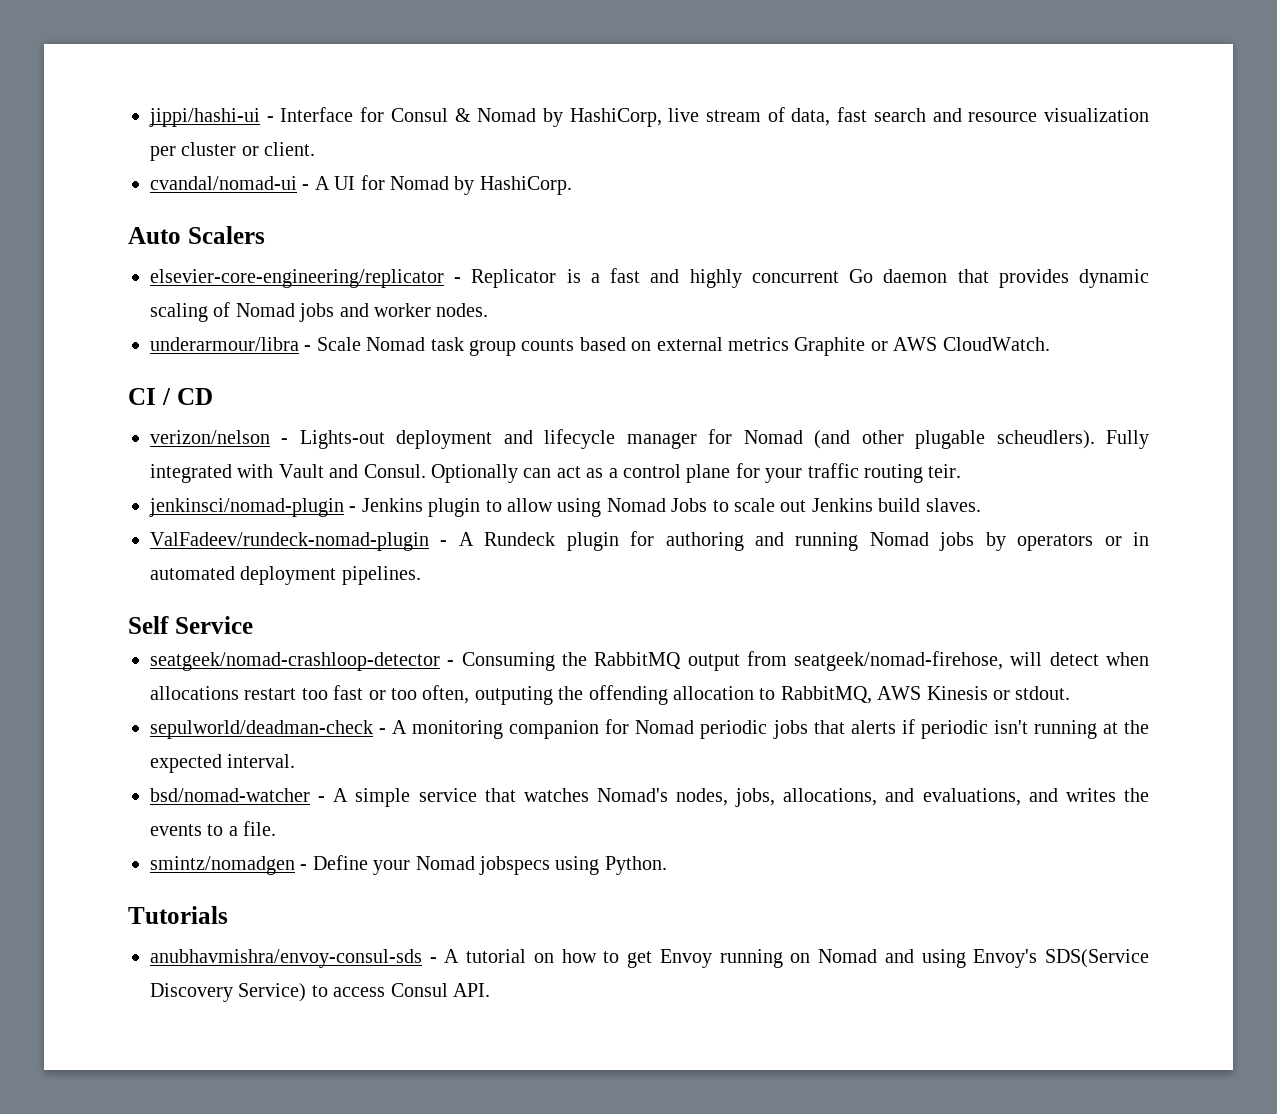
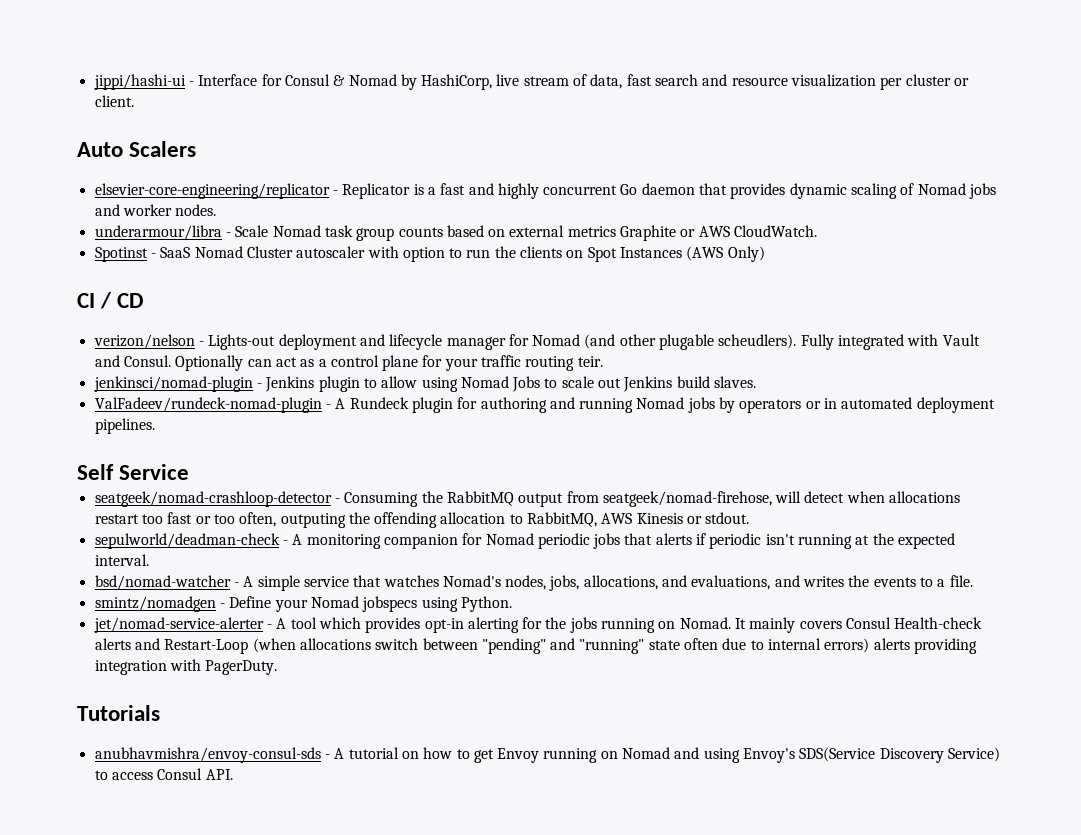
- cvandal/nomad-ui - A UI for Nomad by HashiCorp.
+ Spotinst - SaaS Nomad Cluster autoscaler with option to run the clients on Spot Instances (AWS Only)
+ jet/nomad-service-alerter - A tool which provides opt-in alerting for the jobs running on Nomad. It mainly covers Consul Health-check alerts and Restart-Loop (when allocations switch between "pending" and "running" state often due to internal errors) alerts providing integration with PagerDuty.

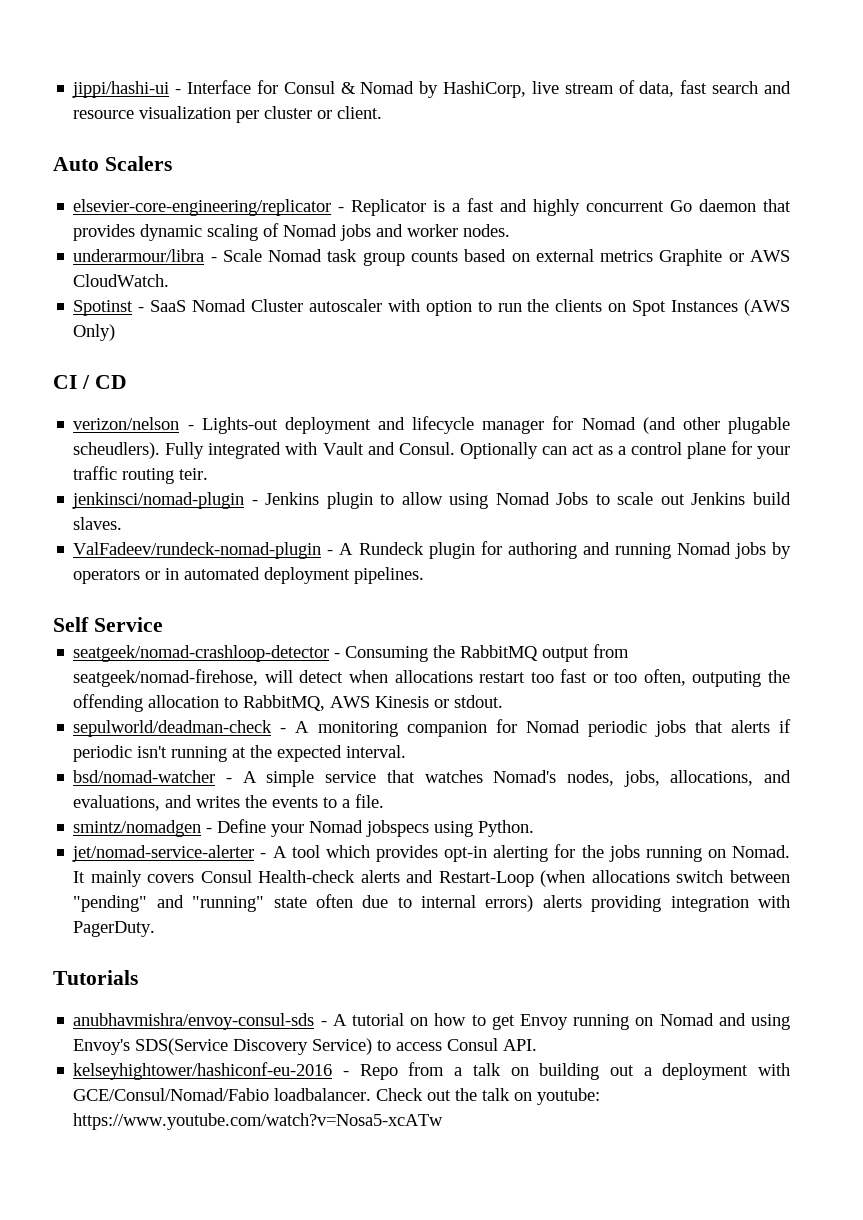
+ kelseyhightower/hashiconf-eu-2016 - Repo from a talk on building out a deployment with GCE/Consul/Nomad/Fabio loadbalancer. Check out the talk on youtube: https://www.youtube.com/watch?v=Nosa5-xcATw

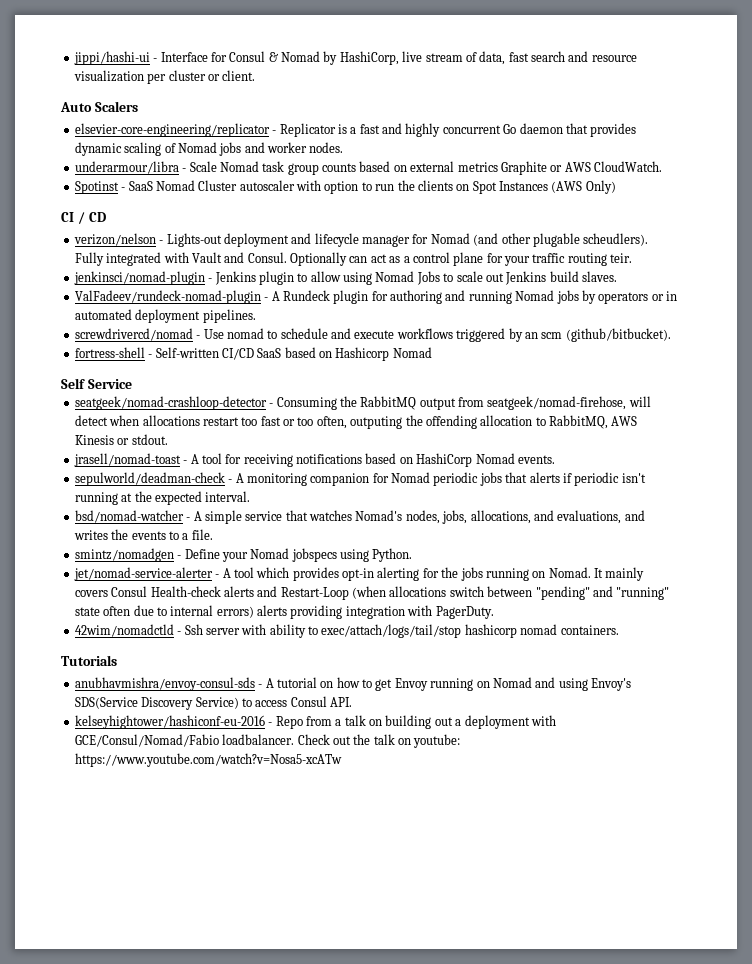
+ screwdrivercd/nomad - Use nomad to schedule and execute workflows triggered by an scm (github/bitbucket).
+ fortress-shell - Self-written CI/CD SaaS based on Hashicorp Nomad
+ jrasell/nomad-toast - A tool for receiving notifications based on HashiCorp Nomad events.
+ 42wim/nomadctld - Ssh server with ability to exec/attach/logs/tail/stop hashicorp nomad containers.

